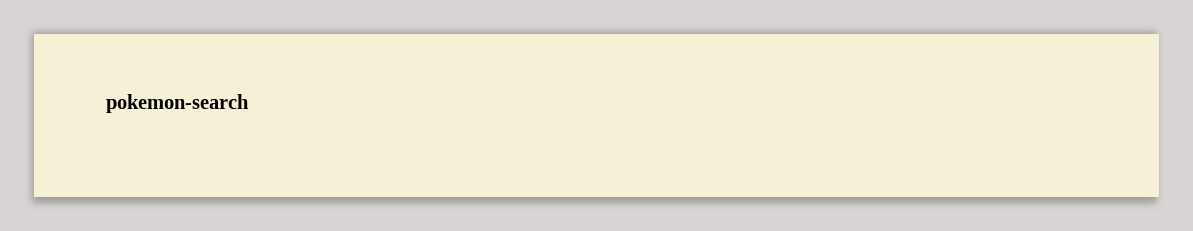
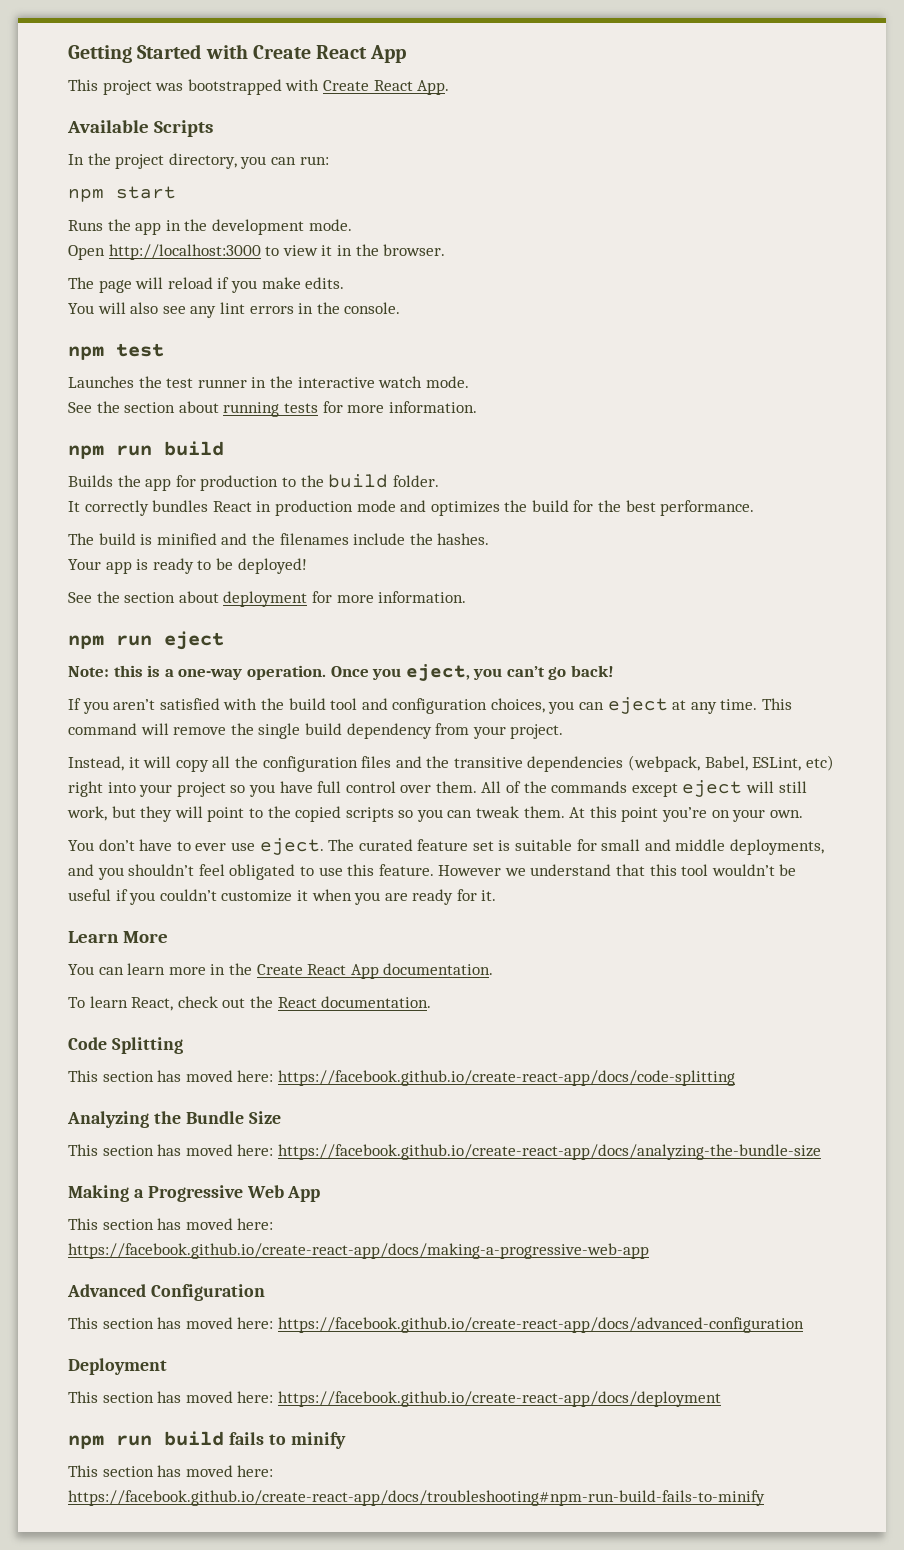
- pokemon-search
+ Getting Started with Create React App
+ This project was bootstrapped with Create React App.
+ Available Scripts
+ In the project directory, you can run:
+ npm start
+ Runs the app in the development mode.
+ Open http://localhost:3000 to view it in the browser.
+ The page will reload if you make edits.
+ You will also see any lint errors in the console.
+ npm test
+ Launches the test runner in the interactive watch mode.
+ See the section about running tests for more information.
+ npm run build
+ Builds the app for production to the build folder.
+ It correctly bundles React in production mode and optimizes the build for the best performance.
+ The build is minified and the filenames include the hashes.
+ Your app is ready to be deployed!
+ See the section about deployment for more information.
+ npm run eject
+ Note: this is a one-way operation. Once you eject, you can’t go back!
+ If you aren’t satisfied with the build tool and configuration choices, you can eject at any time. This command will remove the single build dependency from your project.
+ Instead, it will copy all the configuration files and the transitive dependencies (webpack, Babel, ESLint, etc) right into your project so you have full control over them. All of the commands except eject will still work, but they will point to the copied scripts so you can tweak them. At this point you’re on your own.
+ You don’t have to ever use eject. The curated feature set is suitable for small and middle deployments, and you shouldn’t feel obligated to use this feature. However we understand that this tool wouldn’t be useful if you couldn’t customize it when you are ready for it.
+ Learn More
+ You can learn more in the Create React App documentation.
+ To learn React, check out the React documentation.
+ Code Splitting
+ This section has moved here: https://facebook.github.io/create-react-app/docs/code-splitting
+ Analyzing the Bundle Size
+ This section has moved here: https://facebook.github.io/create-react-app/docs/analyzing-the-bundle-size
+ Making a Progressive Web App
+ This section has moved here: https://facebook.github.io/create-react-app/docs/making-a-progressive-web-app
+ Advanced Configuration
+ This section has moved here: https://facebook.github.io/create-react-app/docs/advanced-configuration
+ Deployment
+ This section has moved here: https://facebook.github.io/create-react-app/docs/deployment
+ npm run build fails to minify
+ This section has moved here: https://facebook.github.io/create-react-app/docs/troubleshooting#npm-run-build-fails-to-minify

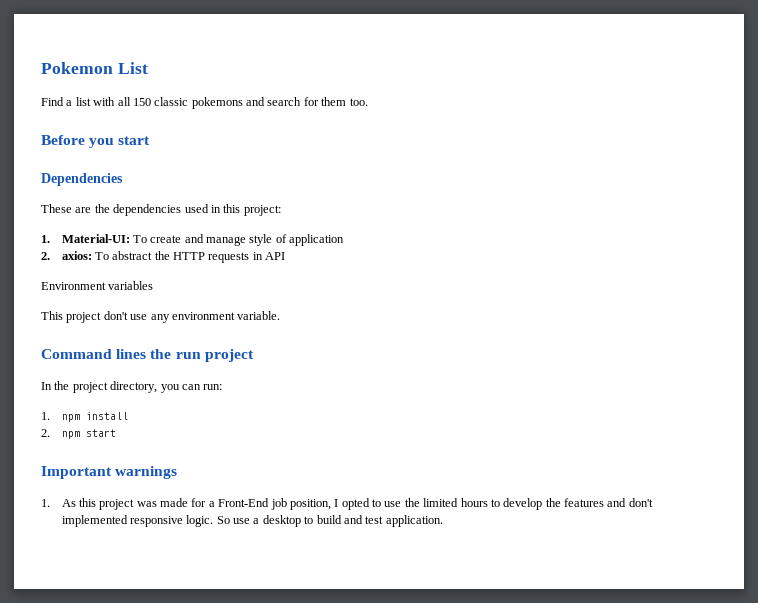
- Getting Started with Create React App
- This project was bootstrapped with Create React App.
- Available Scripts
+ Pokemon List
+ Find a list with all 150 classic pokemons and search for them too.
+ Before you start
+ Dependencies
+ These are the dependencies used in this project:
+ 1. Material-UI: To create and manage style of application
+ 2. axios: To abstract the HTTP requests in API
+ Environment variables
+ This project don't use any environment variable.
+ Command lines the run project
- npm start
- Runs the app in the development mode.
- Open http://localhost:3000 to view it in the browser.
- The page will reload if you make edits.
- You will also see any lint errors in the console.
- npm test
- Launches the test runner in the interactive watch mode.
- See the section about running tests for more information.
- npm run build
- Builds the app for production to the build folder.
- It correctly bundles React in production mode and optimizes the build for the best performance.
- The build is minified and the filenames include the hashes.
- Your app is ready to be deployed!
- See the section about deployment for more information.
- npm run eject
- Note: this is a one-way operation. Once you eject, you can’t go back!
- If you aren’t satisfied with the build tool and configuration choices, you can eject at any time. This command will remove the single build dependency from your project.
- Instead, it will copy all the configuration files and the transitive dependencies (webpack, Babel, ESLint, etc) right into your project so you have full control over them. All of the commands except eject will still work, but they will point to the copied scripts so you can tweak them. At this point you’re on your own.
- You don’t have to ever use eject. The curated feature set is suitable for small and middle deployments, and you shouldn’t feel obligated to use this feature. However we understand that this tool wouldn’t be useful if you couldn’t customize it when you are ready for it.
- Learn More
- You can learn more in the Create React App documentation.
- To learn React, check out the React documentation.
- Code Splitting
- This section has moved here: https://facebook.github.io/create-react-app/docs/code-splitting
- Analyzing the Bundle Size
- This section has moved here: https://facebook.github.io/create-react-app/docs/analyzing-the-bundle-size
- Making a Progressive Web App
- This section has moved here: https://facebook.github.io/create-react-app/docs/making-a-progressive-web-app
- Advanced Configuration
- This section has moved here: https://facebook.github.io/create-react-app/docs/advanced-configuration
- Deployment
- This section has moved here: https://facebook.github.io/create-react-app/docs/deployment
- npm run build fails to minify
- This section has moved here: https://facebook.github.io/create-react-app/docs/troubleshooting#npm-run-build-fails-to-minify
+ 1. npm install
+ 2. npm start
+ Important warnings
+ 1. As this project was made for a Front-End job position, I opted to use the limited hours to develop the features and don't implemented responsive logic. So use a desktop to build and test application.

